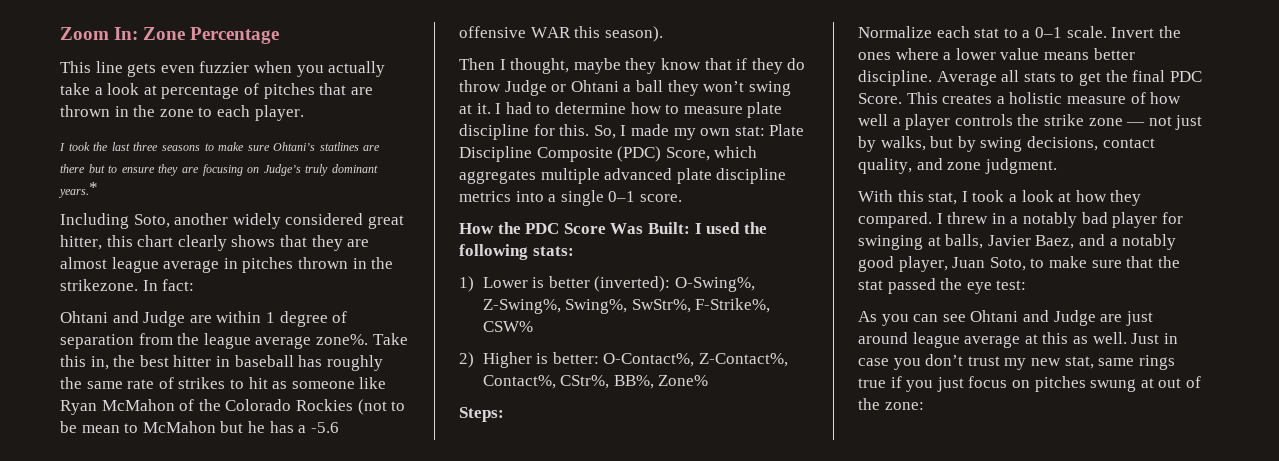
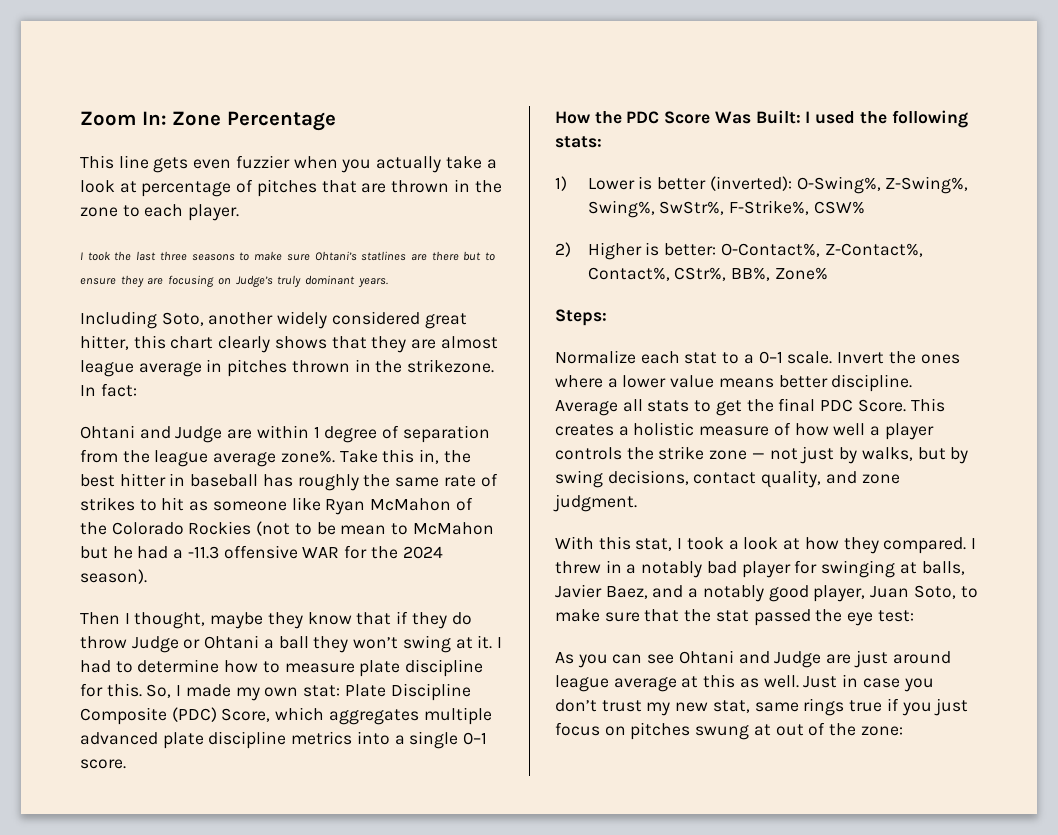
- I took the last three seasons to make sure Ohtani’s statlines are there but to ensure they are focusing on Judge’s truly dominant years.*
+ I took the last three seasons to make sure Ohtani’s statlines are there but to ensure they are focusing on Judge’s truly dominant years.
- Take this in, the best hitter in baseball has roughly the same rate of strikes to hit as someone like Ryan McMahon of the Colorado Rockies (not to be mean to McMahon but he has a -5.6 offensive WAR this season).
+ Take this in, the best hitter in baseball has roughly the same rate of strikes to hit as someone like Ryan McMahon of the Colorado Rockies (not to be mean to McMahon but he had a -11.3 offensive WAR for the 2024 season).

